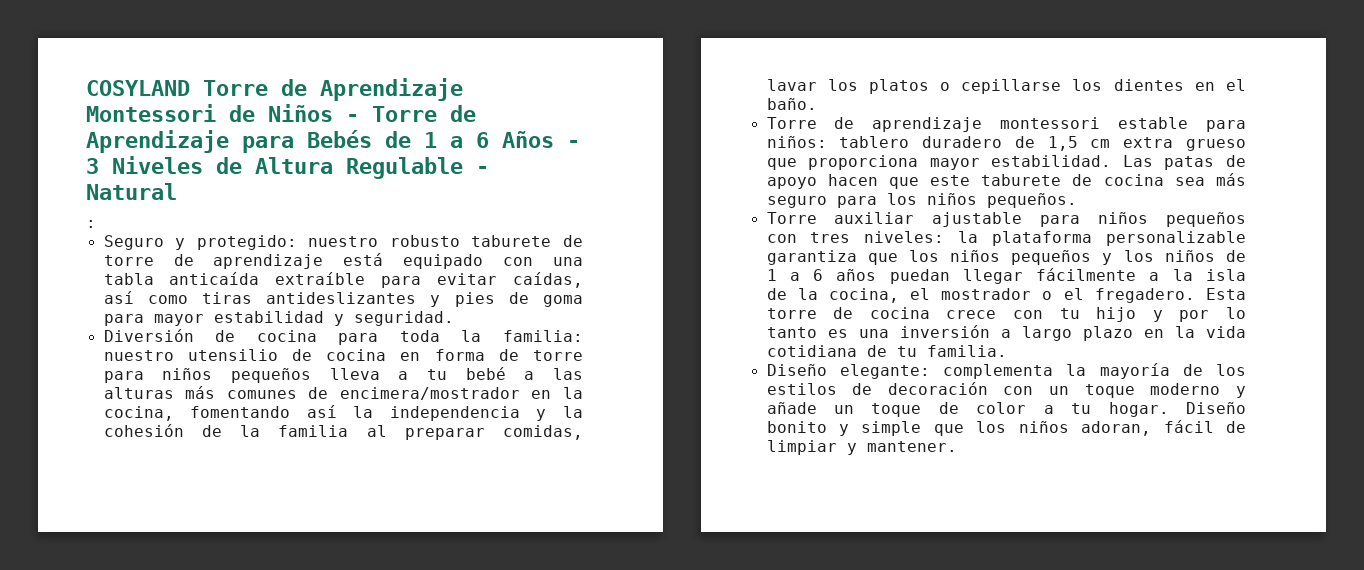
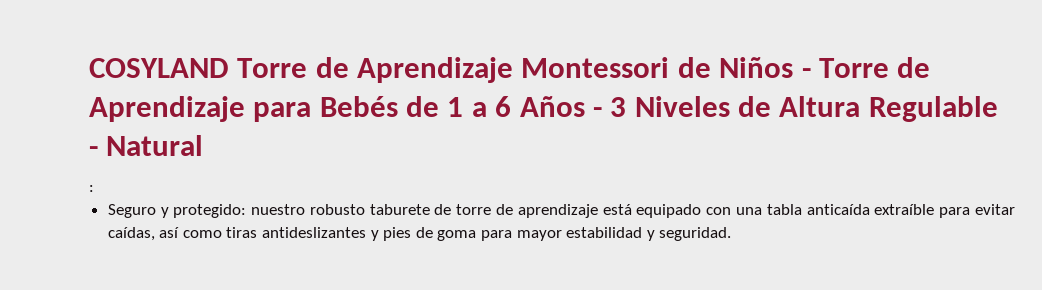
- Diversión de cocina para toda la familia: nuestro utensilio de cocina en forma de torre para niños pequeños lleva a tu bebé a las alturas más comunes de encimera/mostrador en la cocina, fomentando así la independencia y la cohesión de la familia al preparar comidas, lavar los platos o cepillarse los dientes en el baño.
- Torre de aprendizaje montessori estable para niños: tablero duradero de 1,5 cm extra grueso que proporciona mayor estabilidad. Las patas de apoyo hacen que este taburete de cocina sea más seguro para los niños pequeños.
- Torre auxiliar ajustable para niños pequeños con tres niveles: la plataforma personalizable garantiza que los niños pequeños y los niños de 1 a 6 años puedan llegar fácilmente a la isla de la cocina, el mostrador o el fregadero. Esta torre de cocina crece con tu hijo y por lo tanto es una inversión a largo plazo en la vida cotidiana de tu familia.
- Diseño elegante: complementa la mayoría de los estilos de decoración con un toque moderno y añade un toque de color a tu hogar. Diseño bonito y simple que los niños adoran, fácil de limpiar y mantener.

